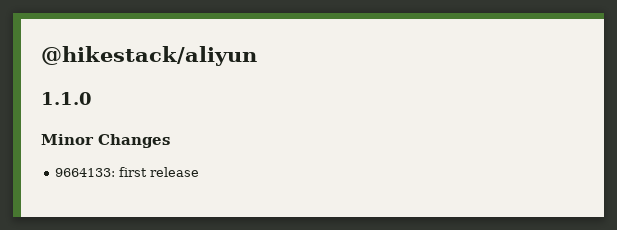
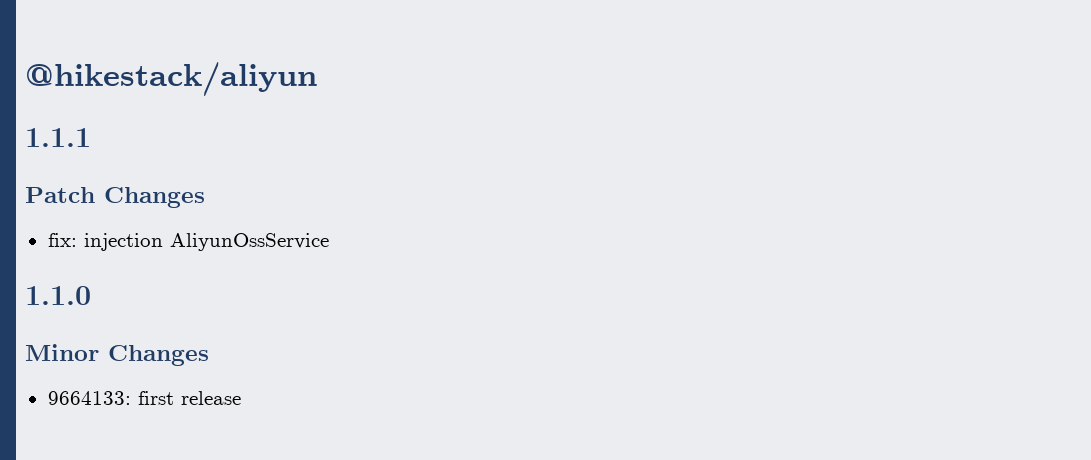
+ 1.1.1
+ Patch Changes
+ fix: injection AliyunOssService

